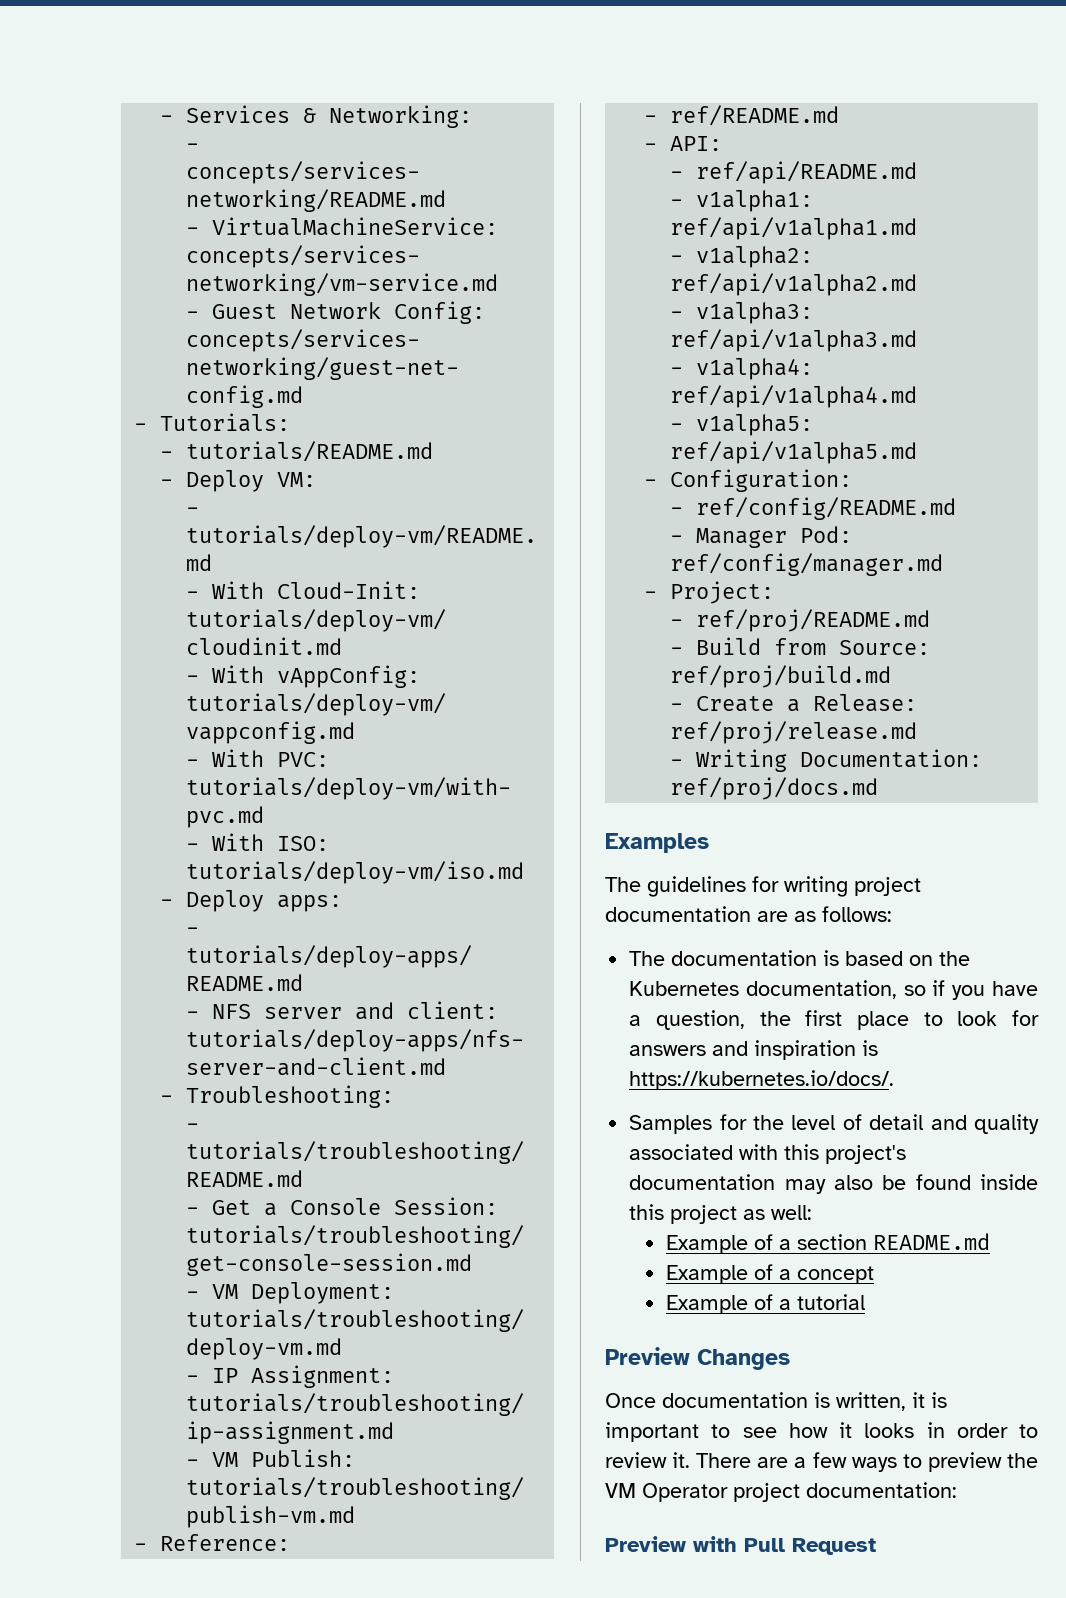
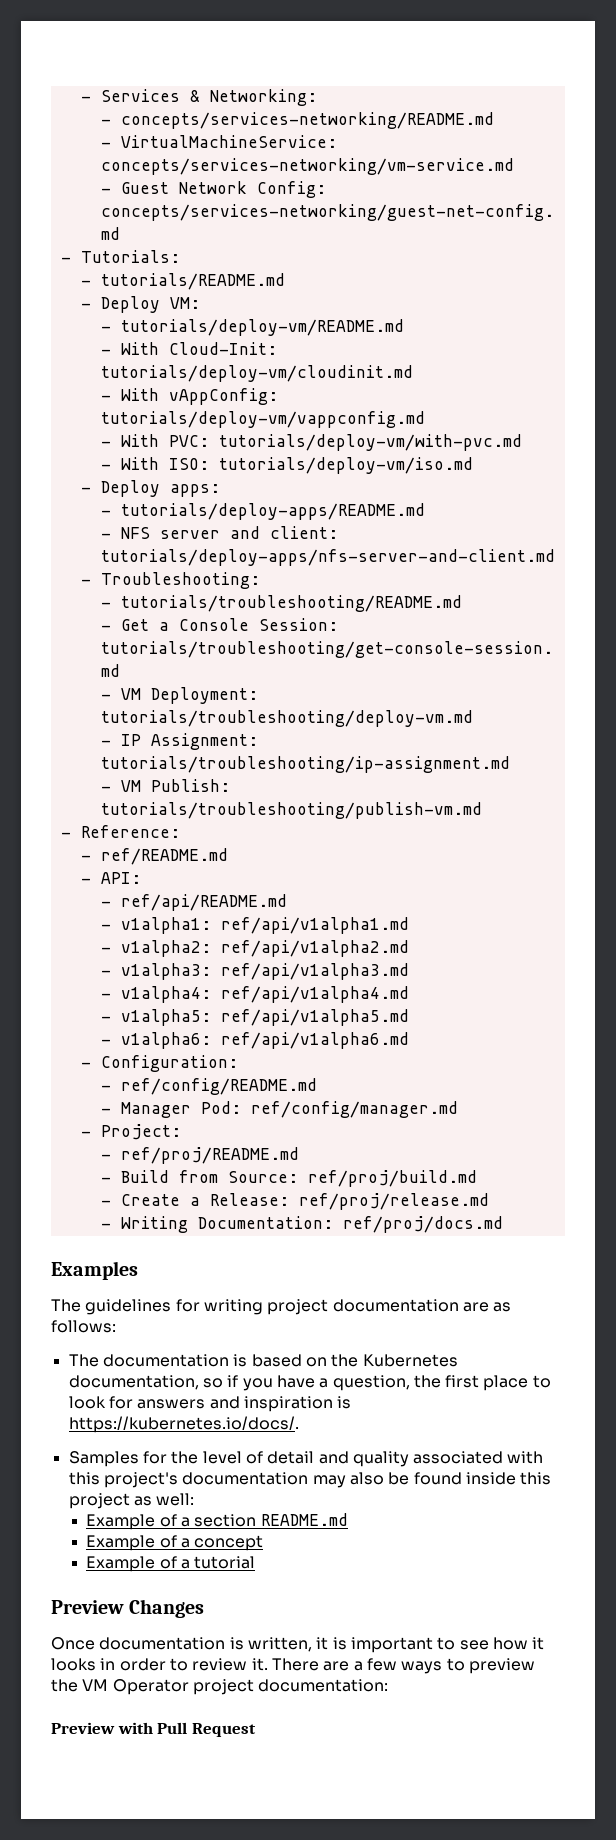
+ - v1alpha6: ref/api/v1alpha6.md

